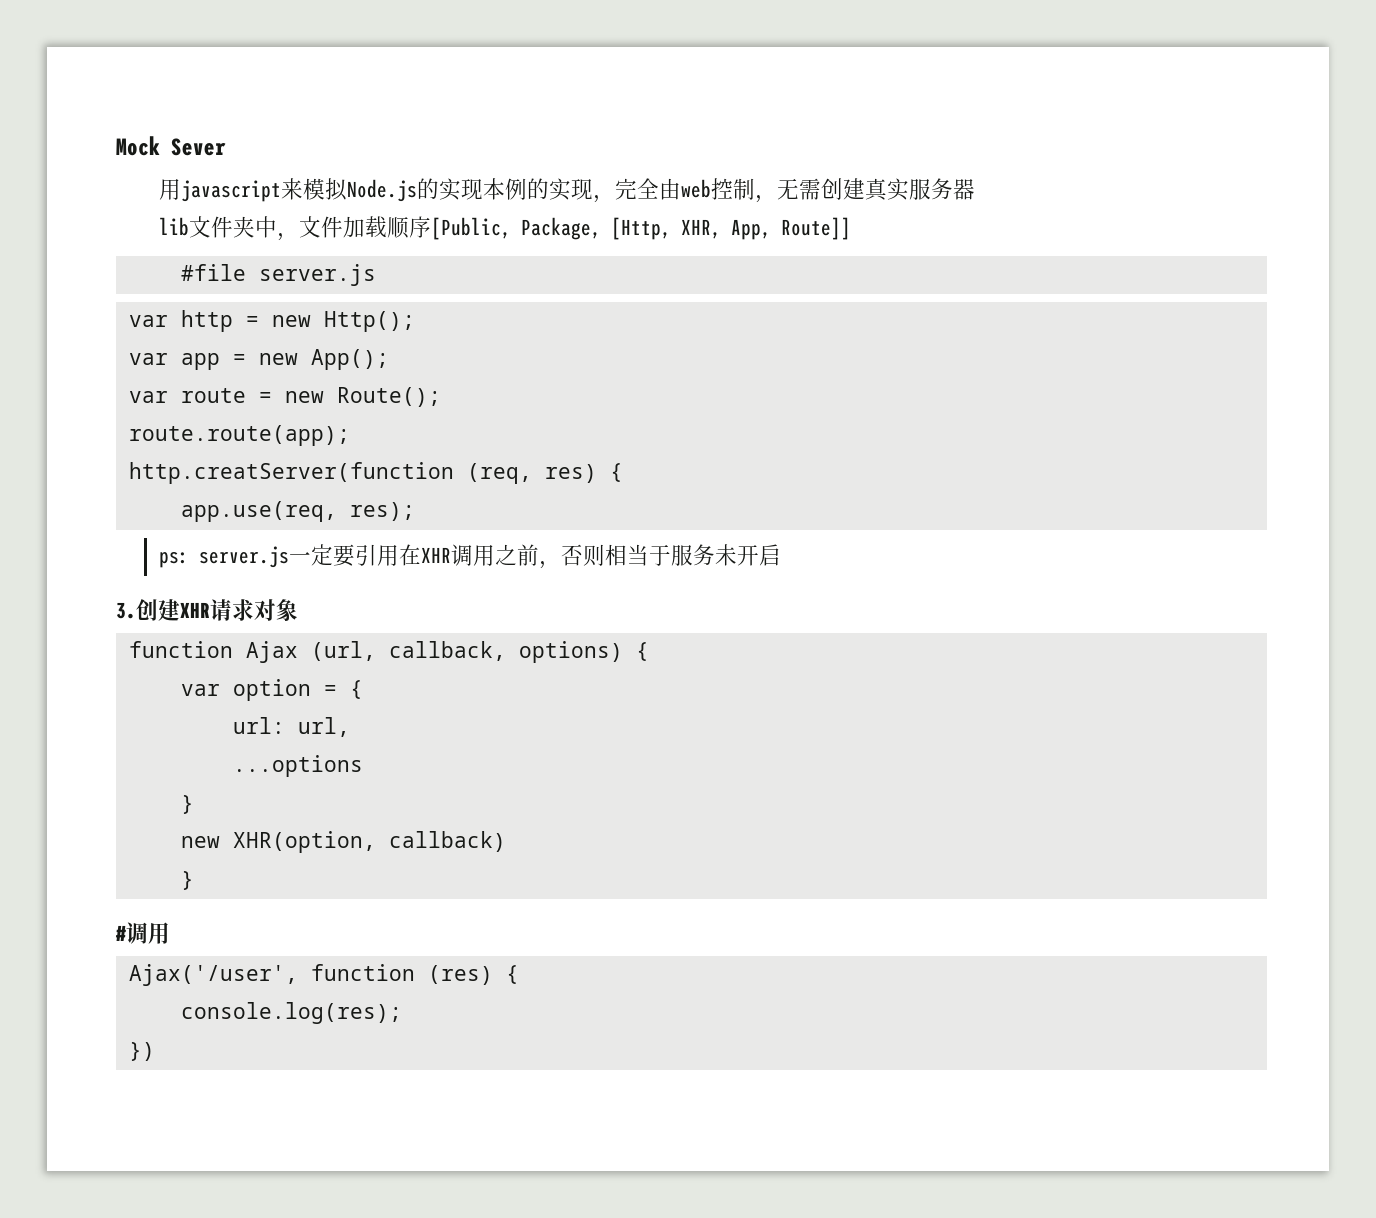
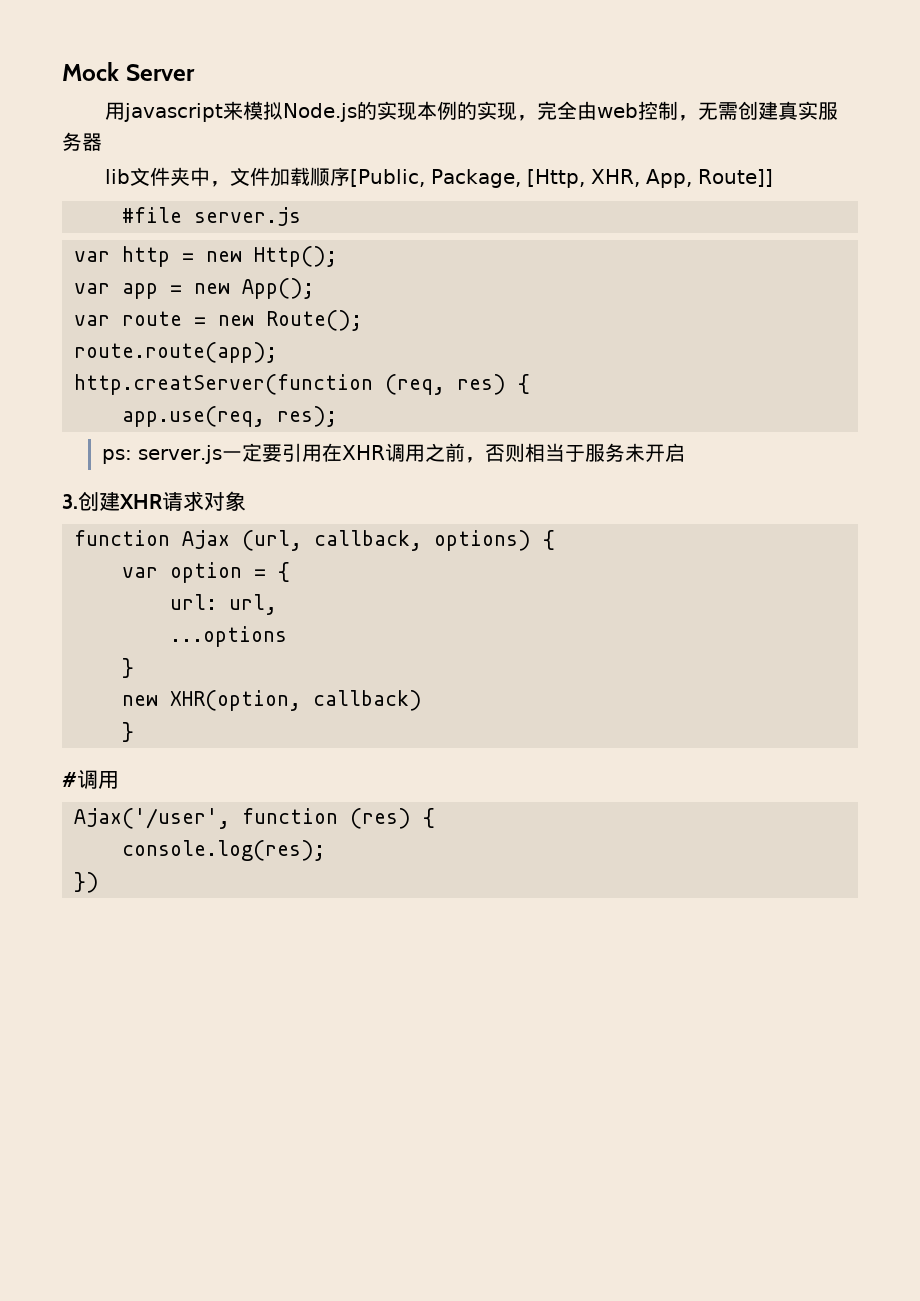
- Mock Sever
+ Mock Server

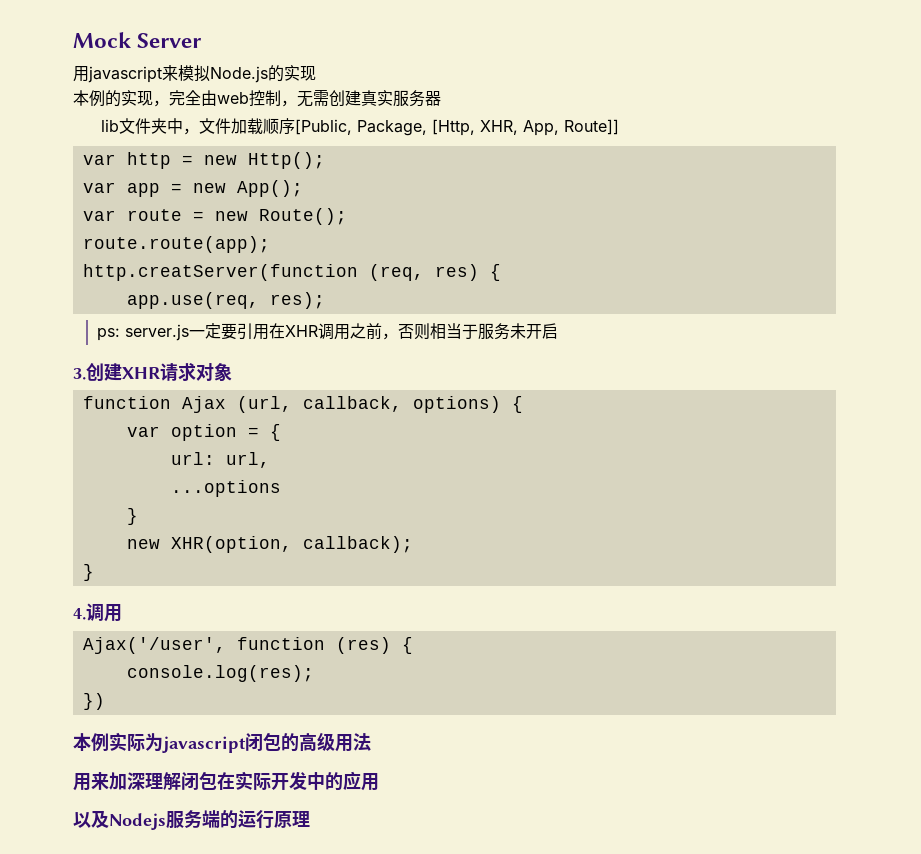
- 用javascript来模拟Node.js的实现本例的实现，完全由web控制，无需创建真实服务器
+ 用javascript来模拟Node.js的实现
+ 本例的实现，完全由web控制，无需创建真实服务器
- #file server.js
- new XHR(option, callback)
+ new XHR(option, callback);
  }
- #调用
+ 4.调用
+ 本例实际为javascript闭包的高级用法
+ 用来加深理解闭包在实际开发中的应用
+ 以及Nodejs服务端的运行原理

